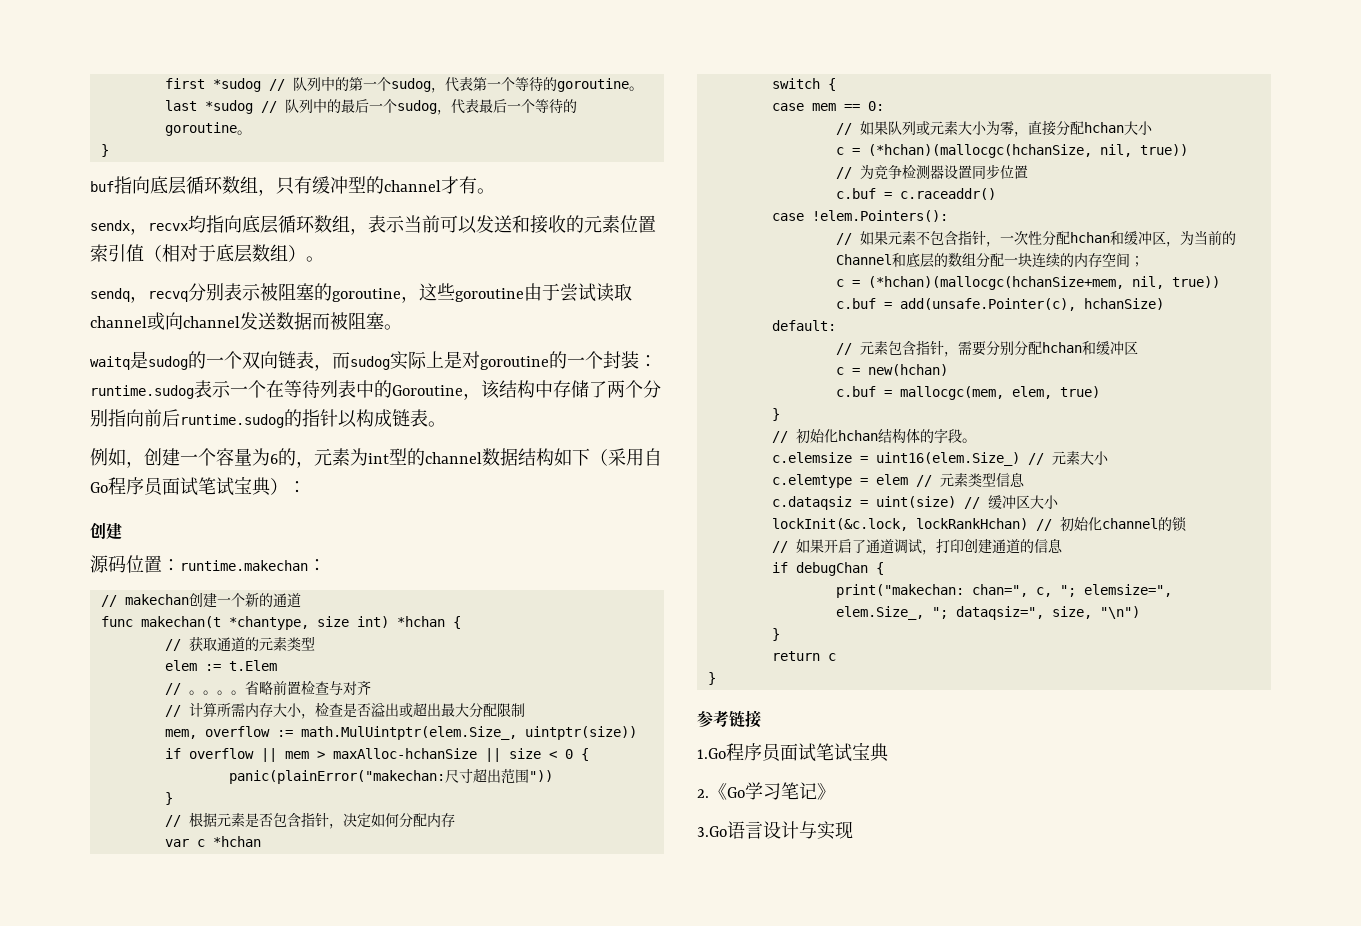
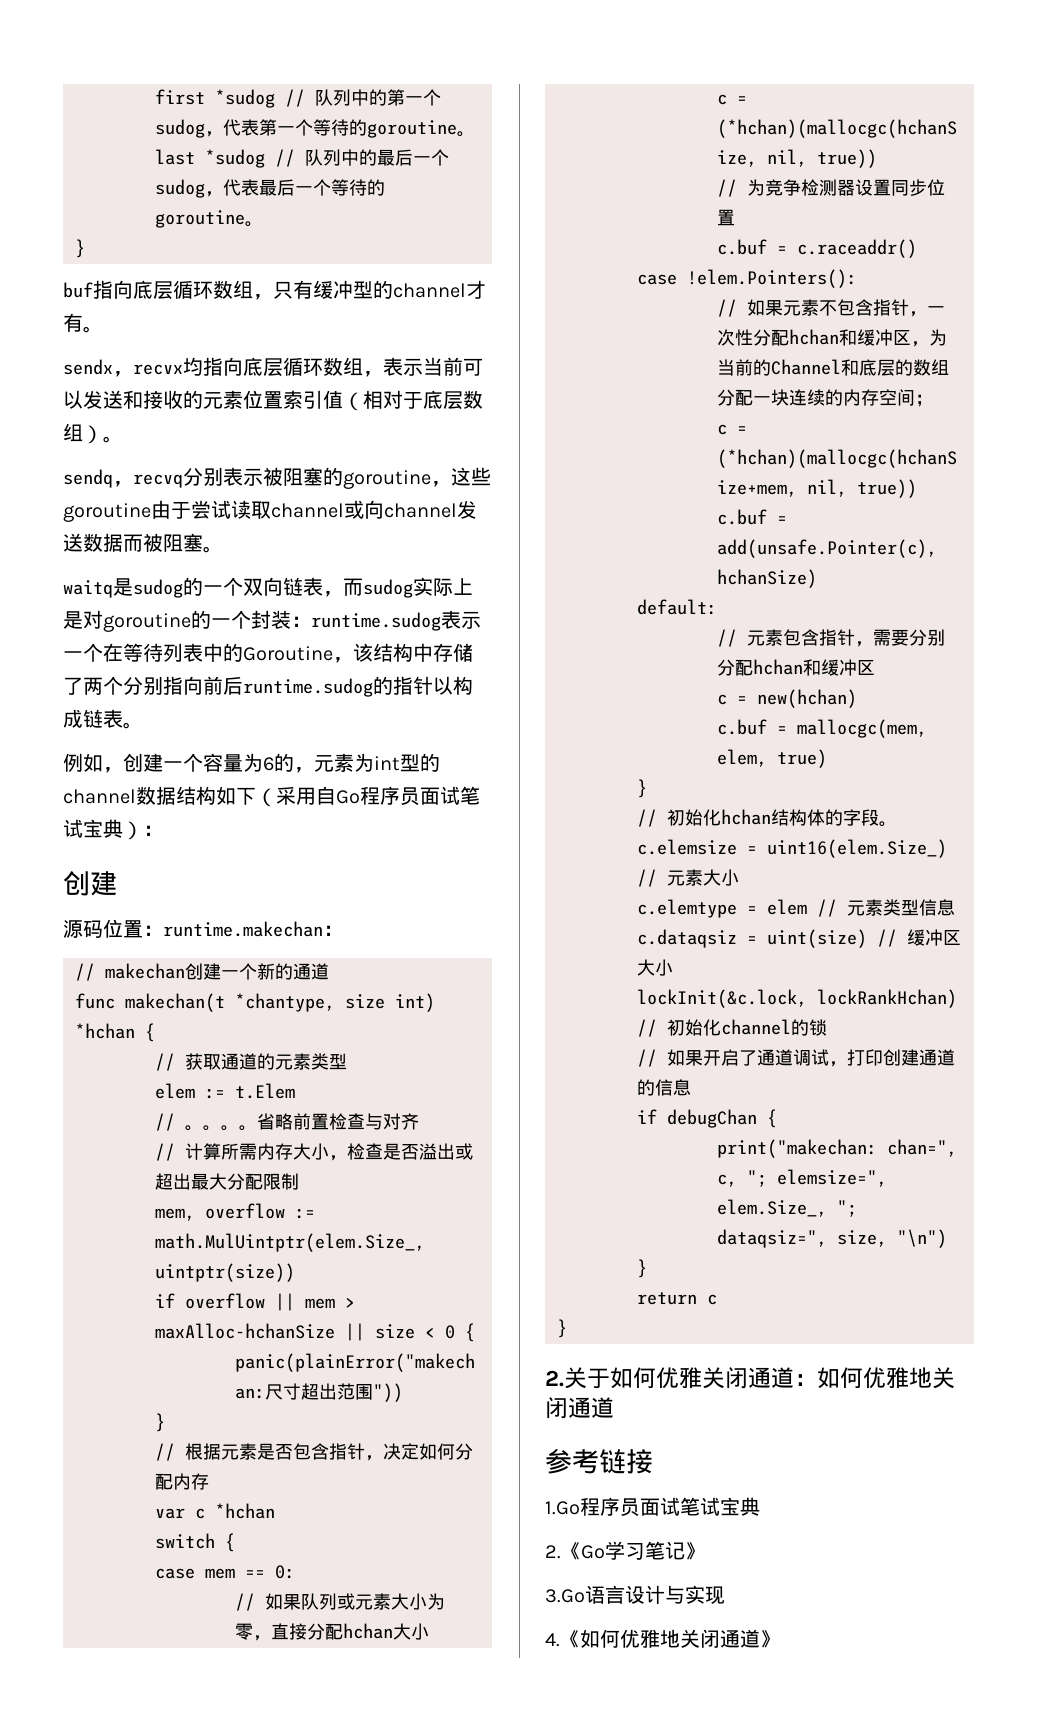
+ 2.关于如何优雅关闭通道：如何优雅地关闭通道
+ 4.《如何优雅地关闭通道》

